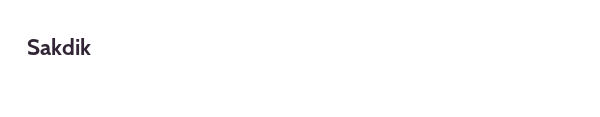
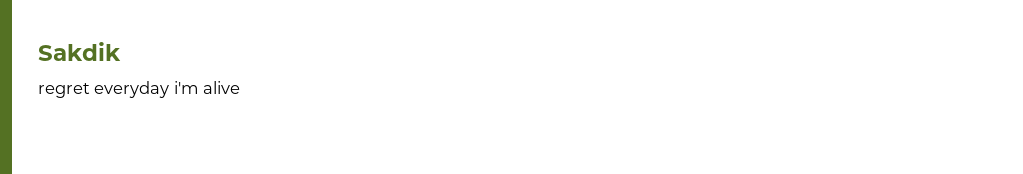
+ regret everyday i'm alive

